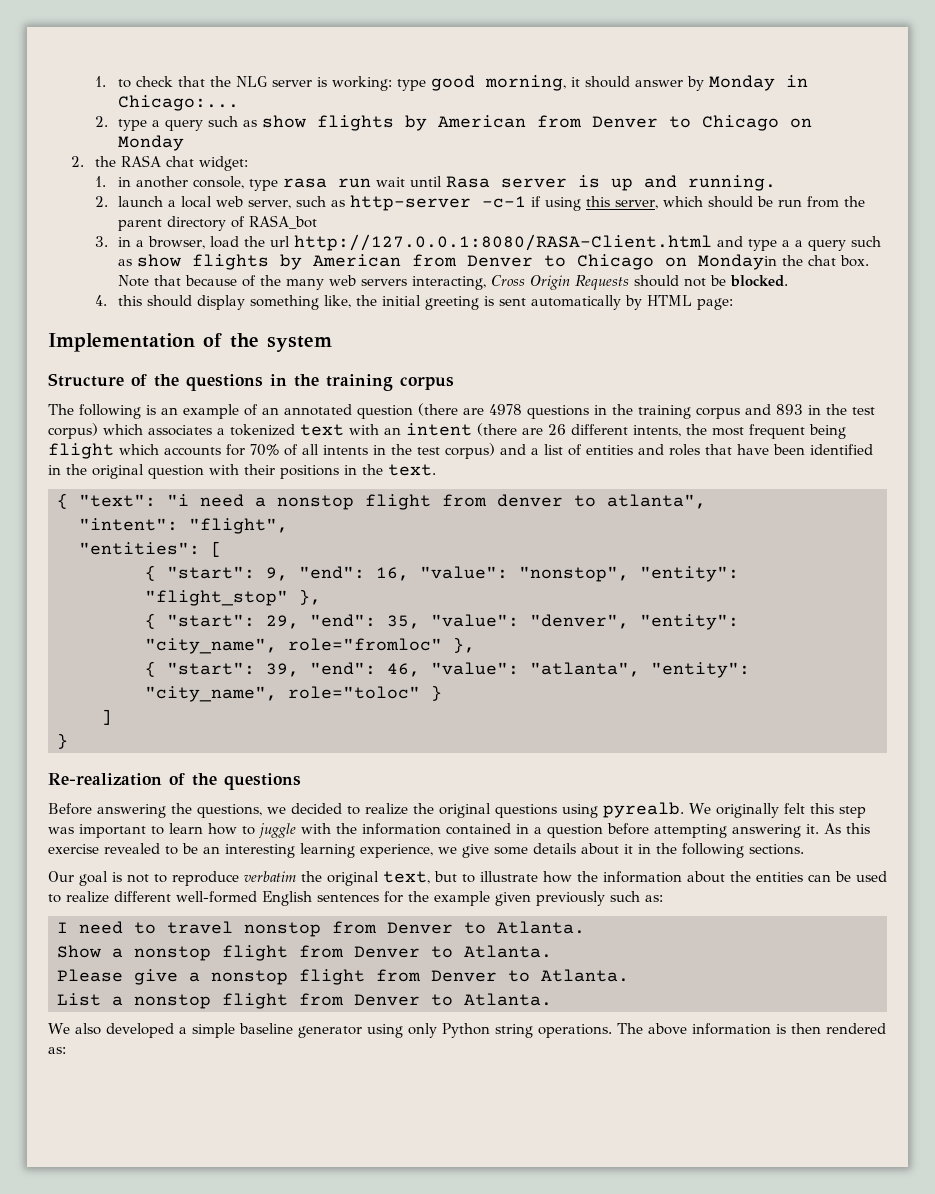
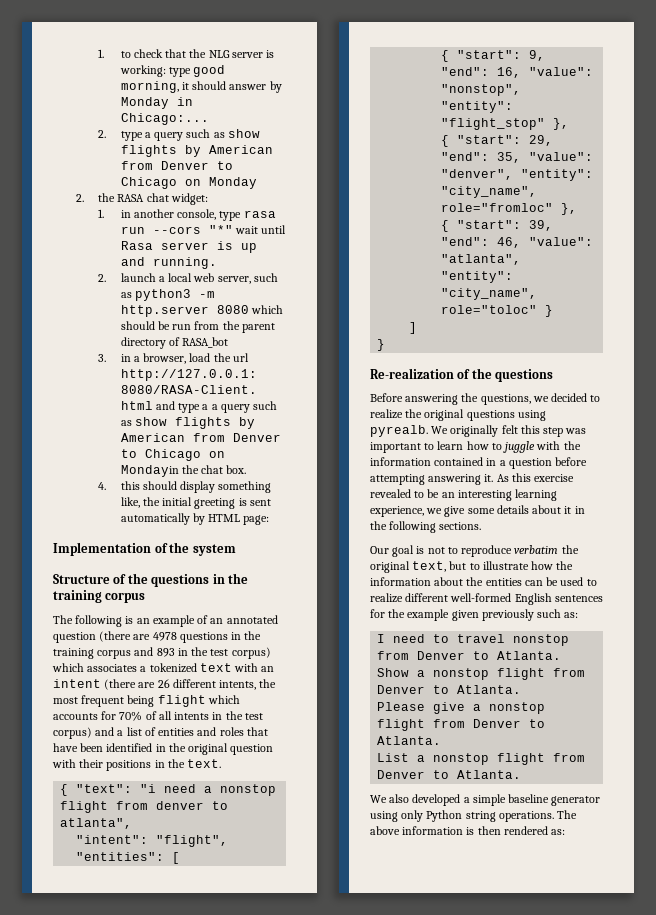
- 1. in another console, type rasa run wait until Rasa server is up and running.
+ 1. in another console, type rasa run --cors "*" wait until Rasa server is up and running.
- 2. launch a local web server, such as http-server -c-1 if using this server, which should be run from the parent directory of RASA_bot
+ 2. launch a local web server, such as python3 -m http.server 8080 which should be run from the parent directory of RASA_bot
- Note that because of the many web servers interacting, Cross Origin Requests should not be blocked.

